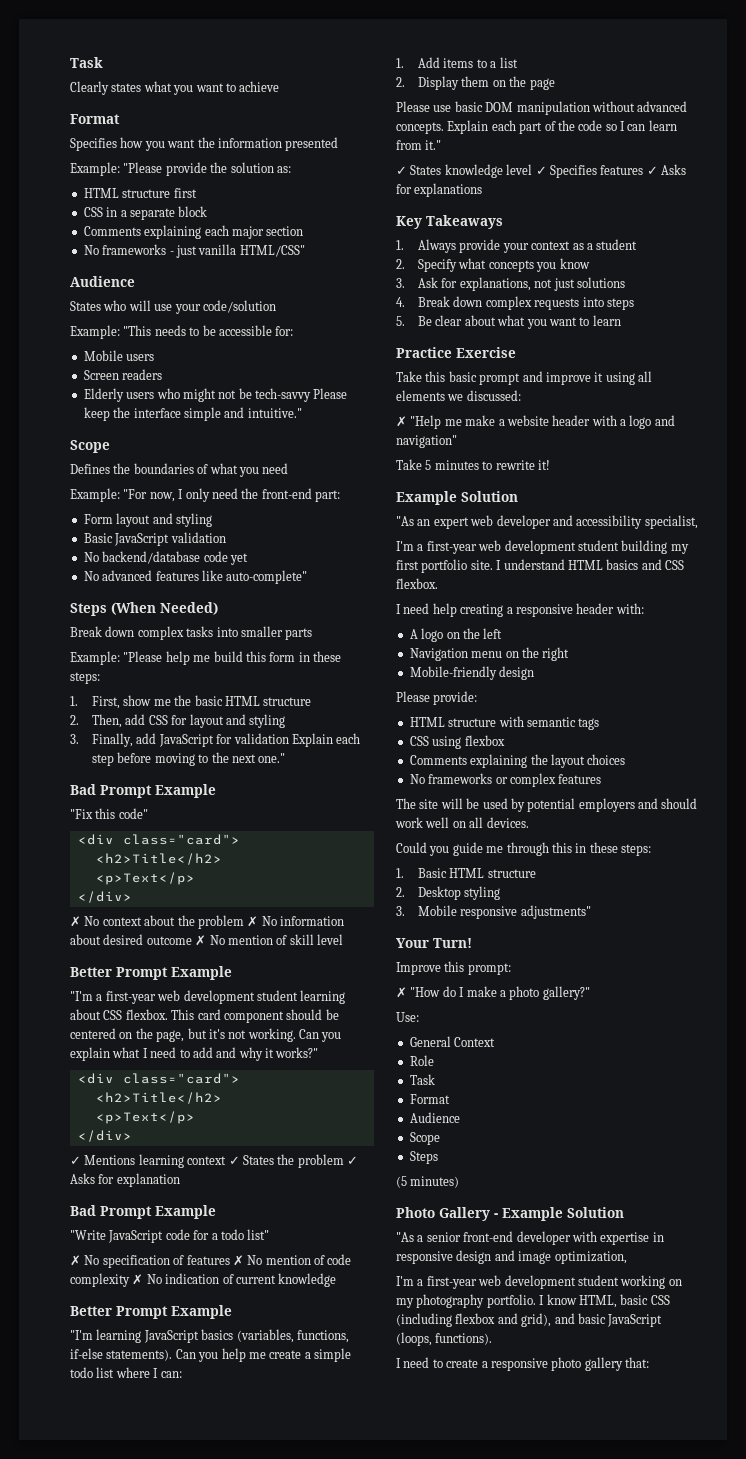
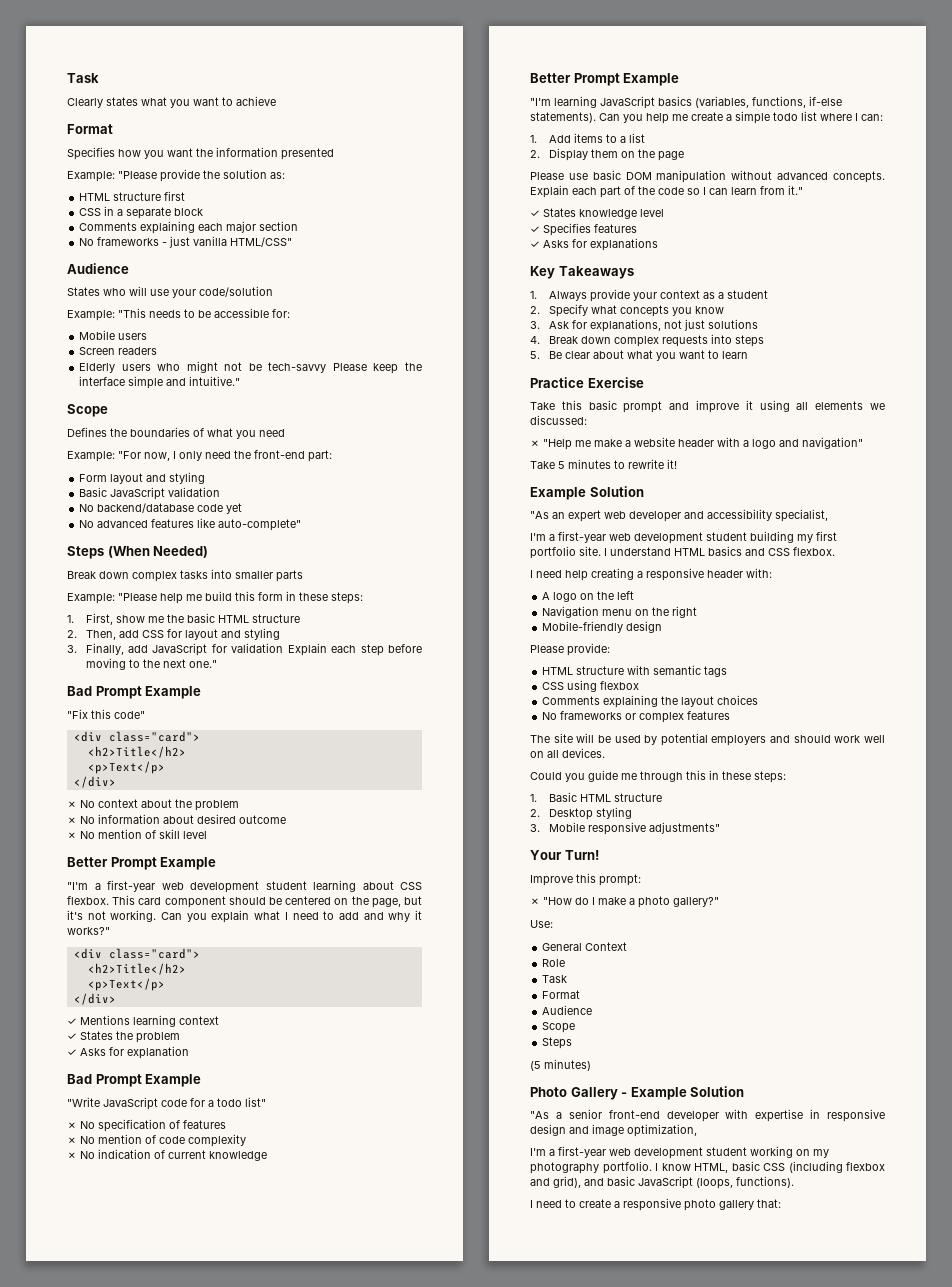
- ✗ No context about the problem ✗ No information about desired outcome ✗ No mention of skill level
+ ✗ No context about the problem
+ ✗ No information about desired outcome
+ ✗ No mention of skill level
- ✓ Mentions learning context ✓ States the problem ✓ Asks for explanation
+ ✓ Mentions learning context
+ ✓ States the problem
+ ✓ Asks for explanation
- ✗ No specification of features ✗ No mention of code complexity ✗ No indication of current knowledge
+ ✗ No specification of features
+ ✗ No mention of code complexity
+ ✗ No indication of current knowledge
- ✓ States knowledge level ✓ Specifies features ✓ Asks for explanations
+ ✓ States knowledge level
+ ✓ Specifies features
+ ✓ Asks for explanations

